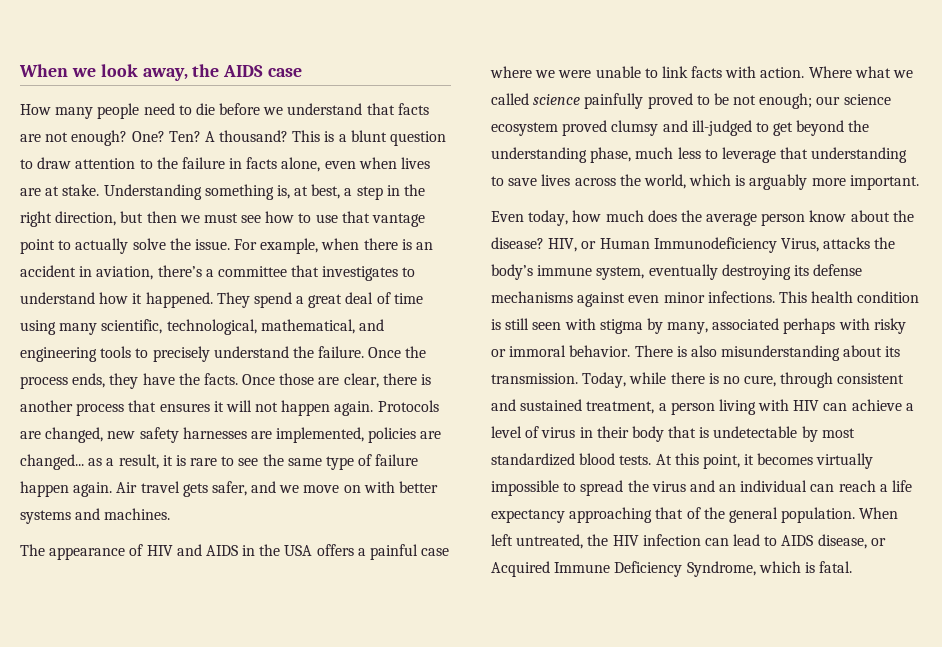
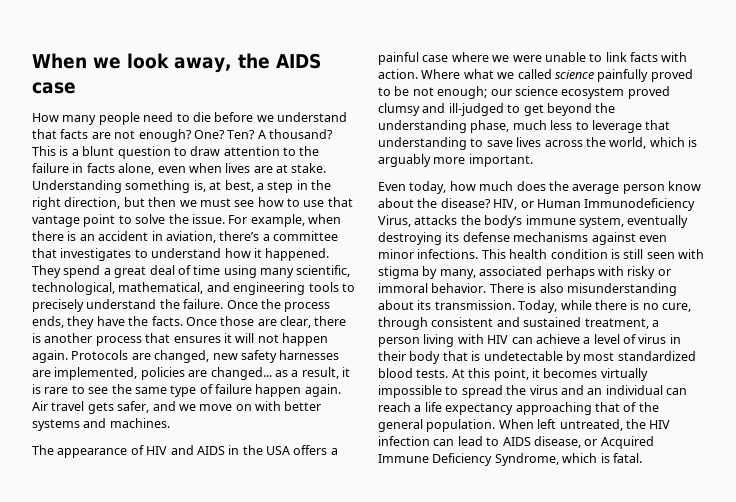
- Understanding something is, at best, a step in the right direction, but then we must see how to use that vantage point to actually solve the issue.
+ Understanding something is, at best, a step in the right direction, but then we must see how to use that vantage point to solve the issue.

